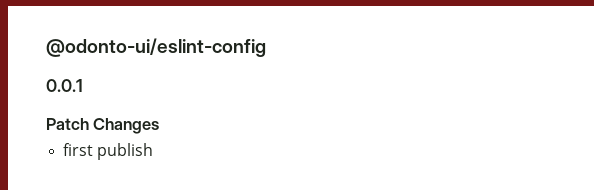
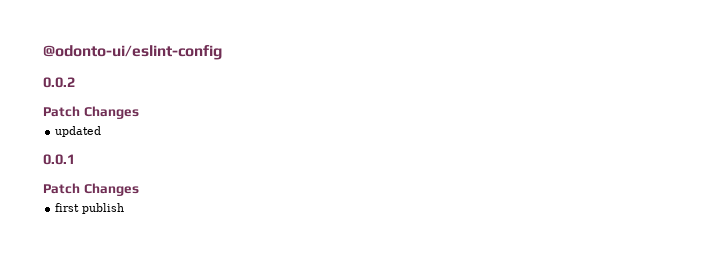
+ 0.0.2
+ Patch Changes
+ updated

